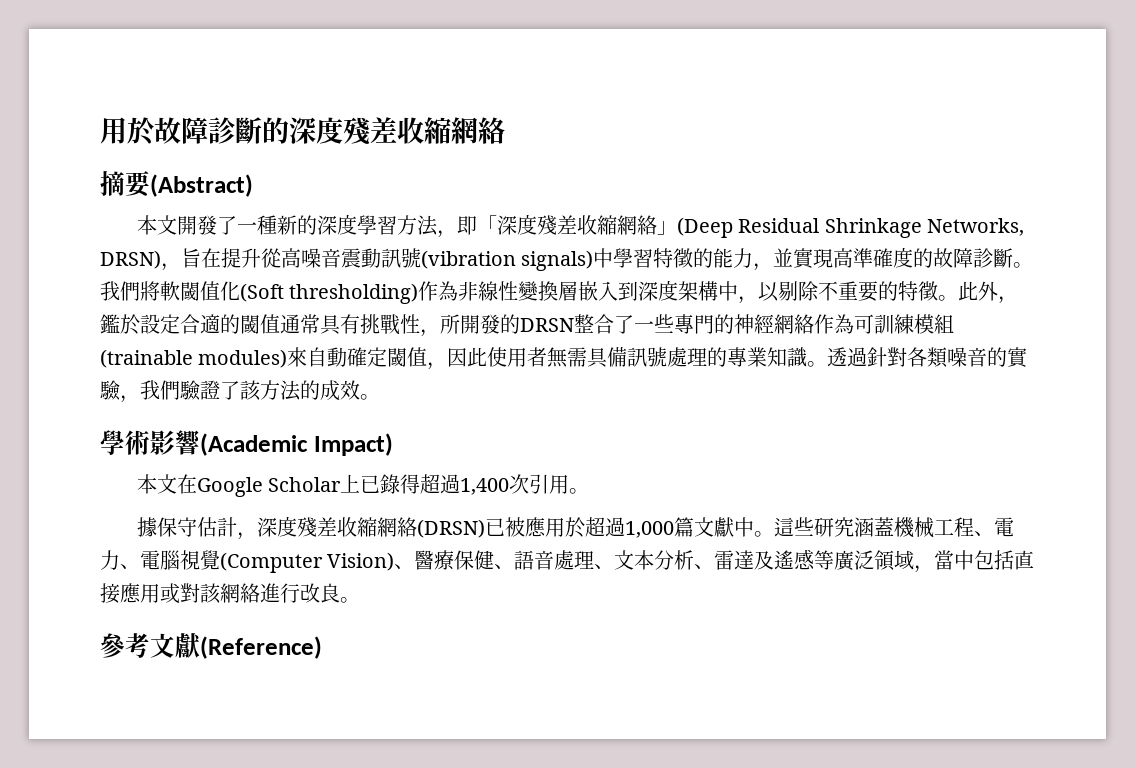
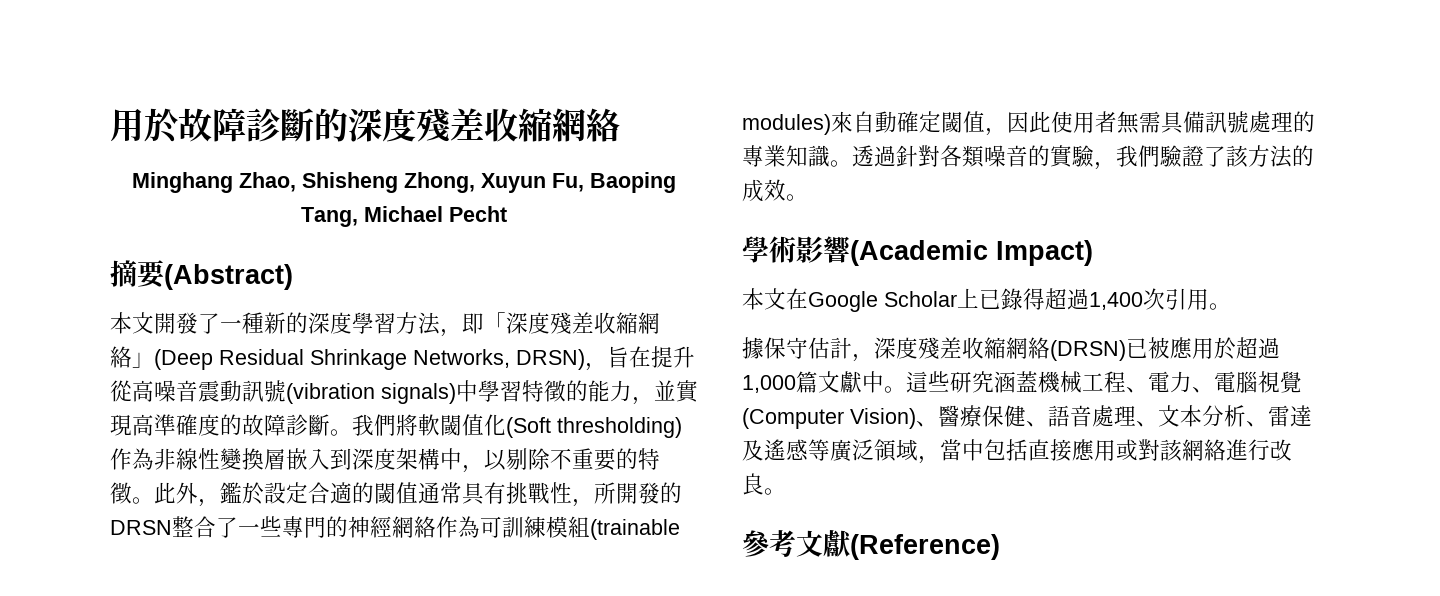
+ Minghang Zhao, Shisheng Zhong, Xuyun Fu, Baoping Tang, Michael Pecht

